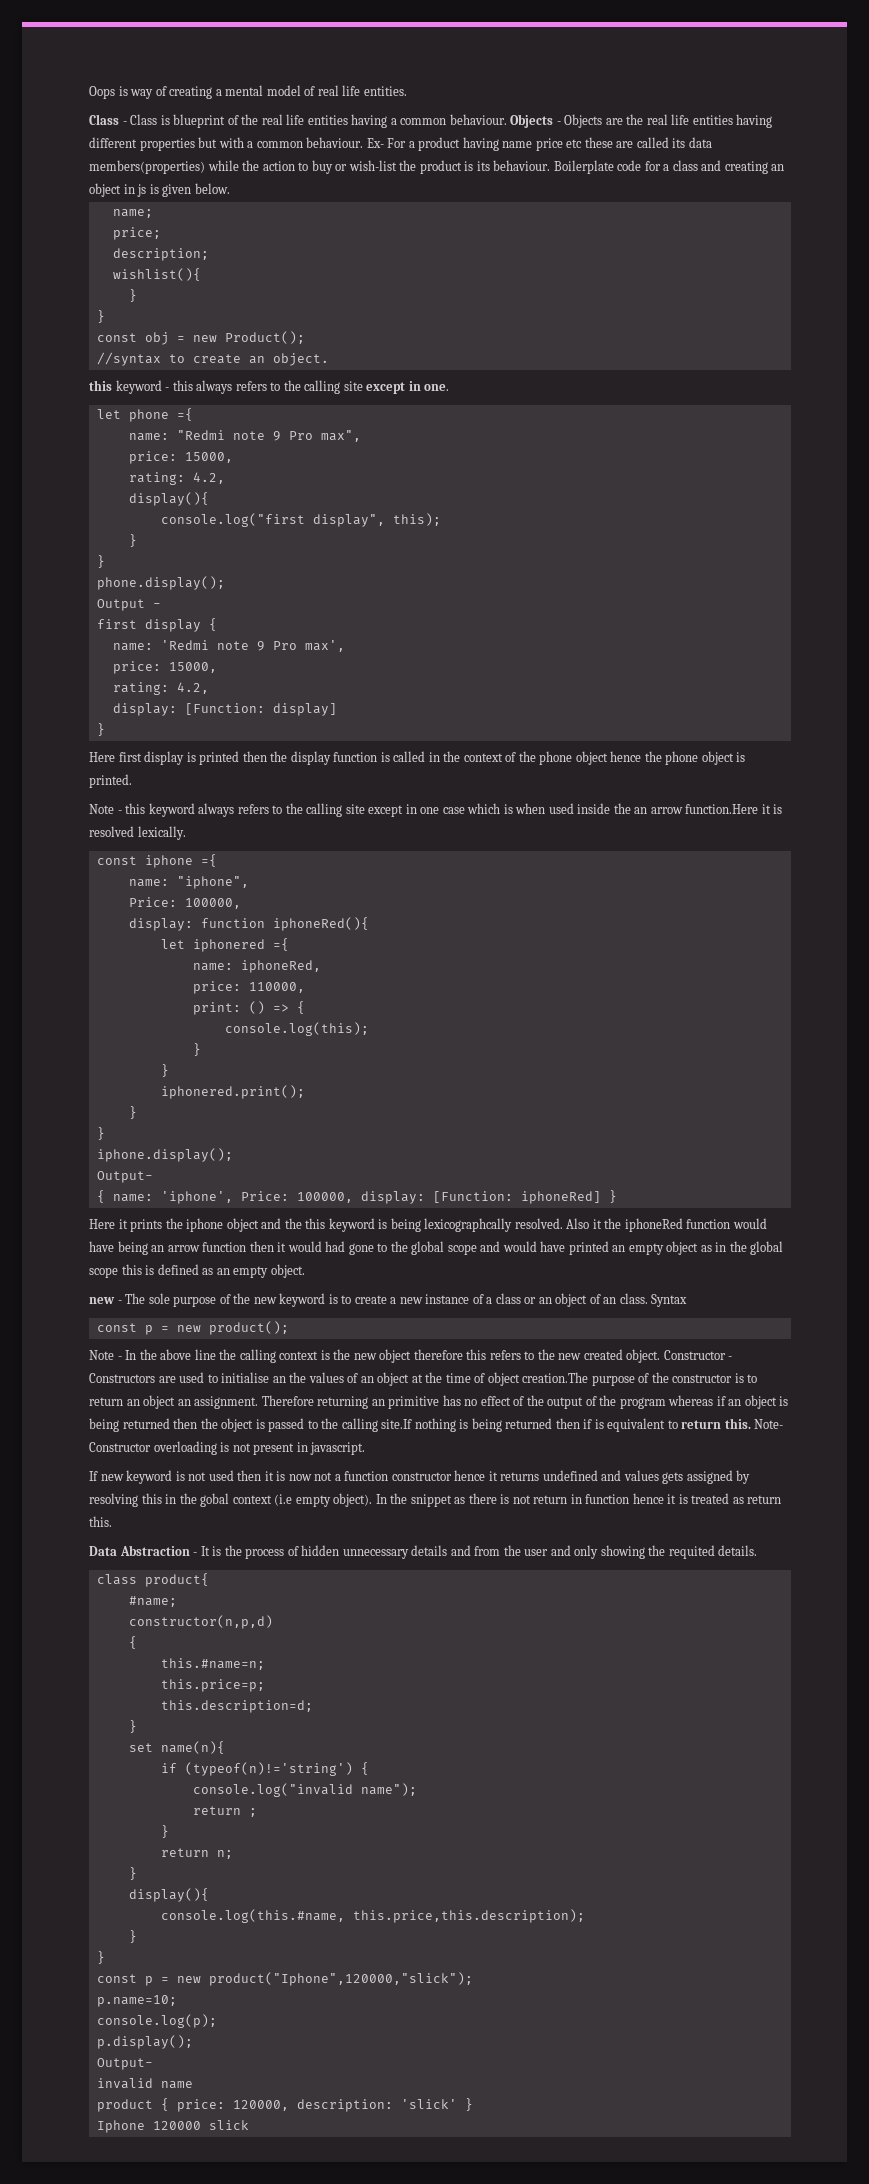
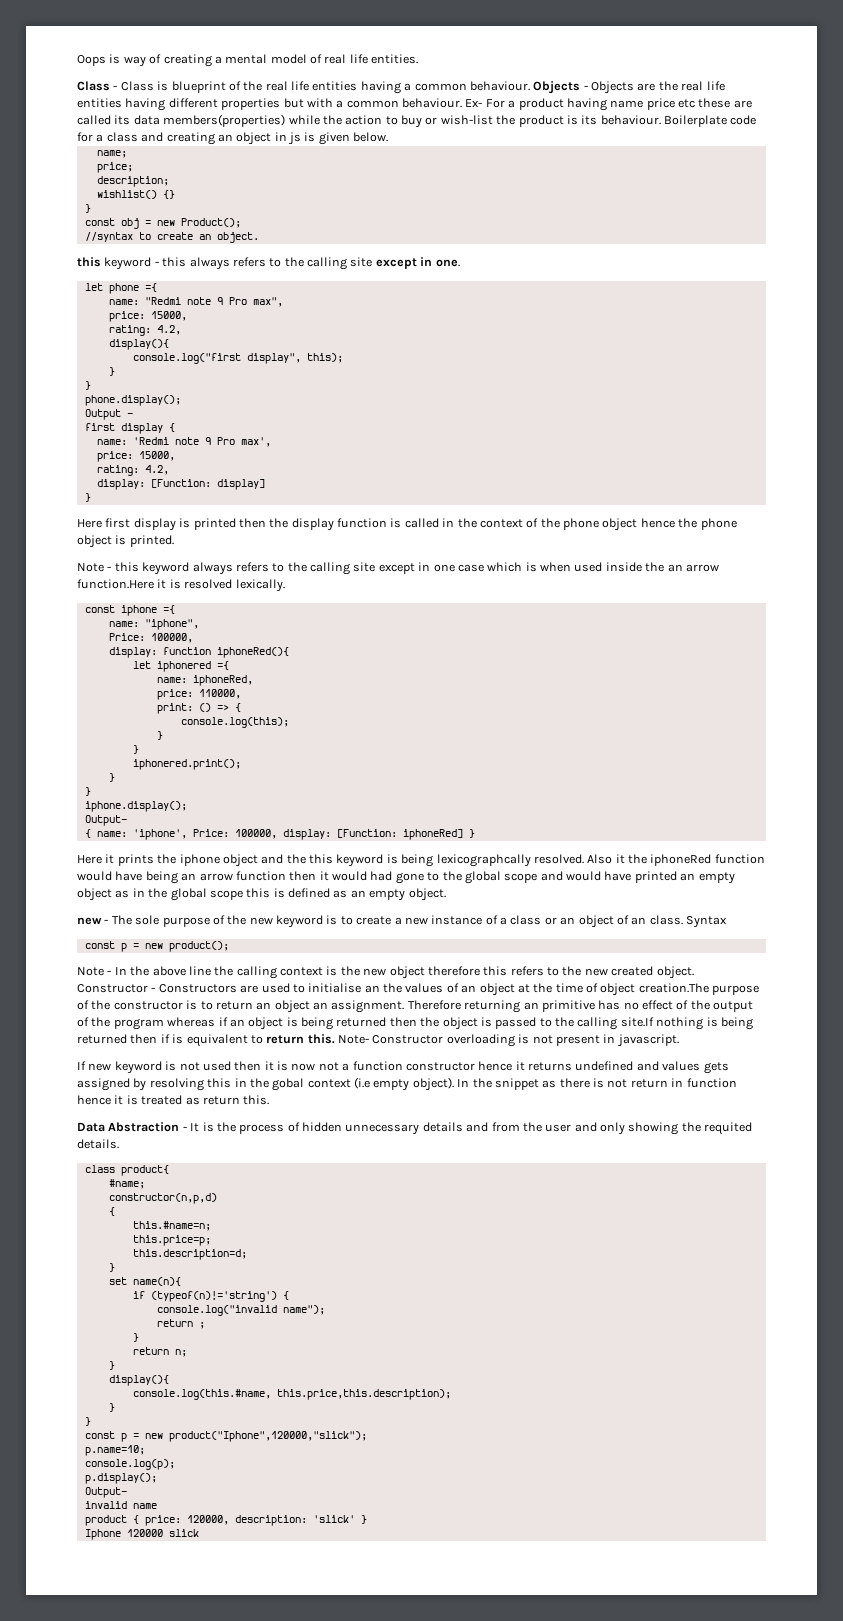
- wishlist(){
- }
+ wishlist() {}

